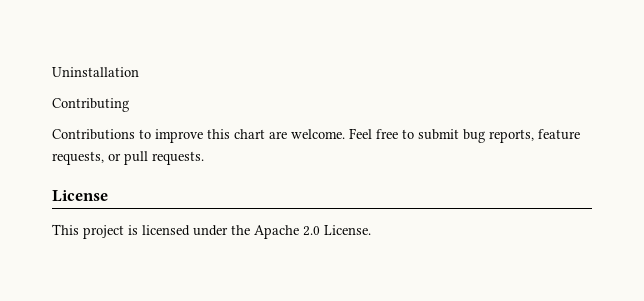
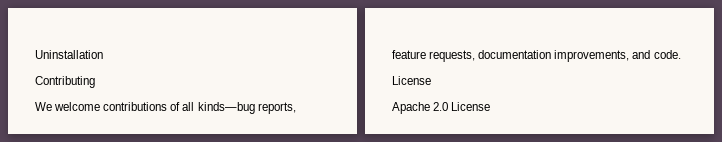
- Contributions to improve this chart are welcome. Feel free to submit bug reports, feature requests, or pull requests.
+ We welcome contributions of all kinds—bug reports, feature requests, documentation improvements, and code.
  License
- This project is licensed under the Apache 2.0 License.
+ Apache 2.0 License

